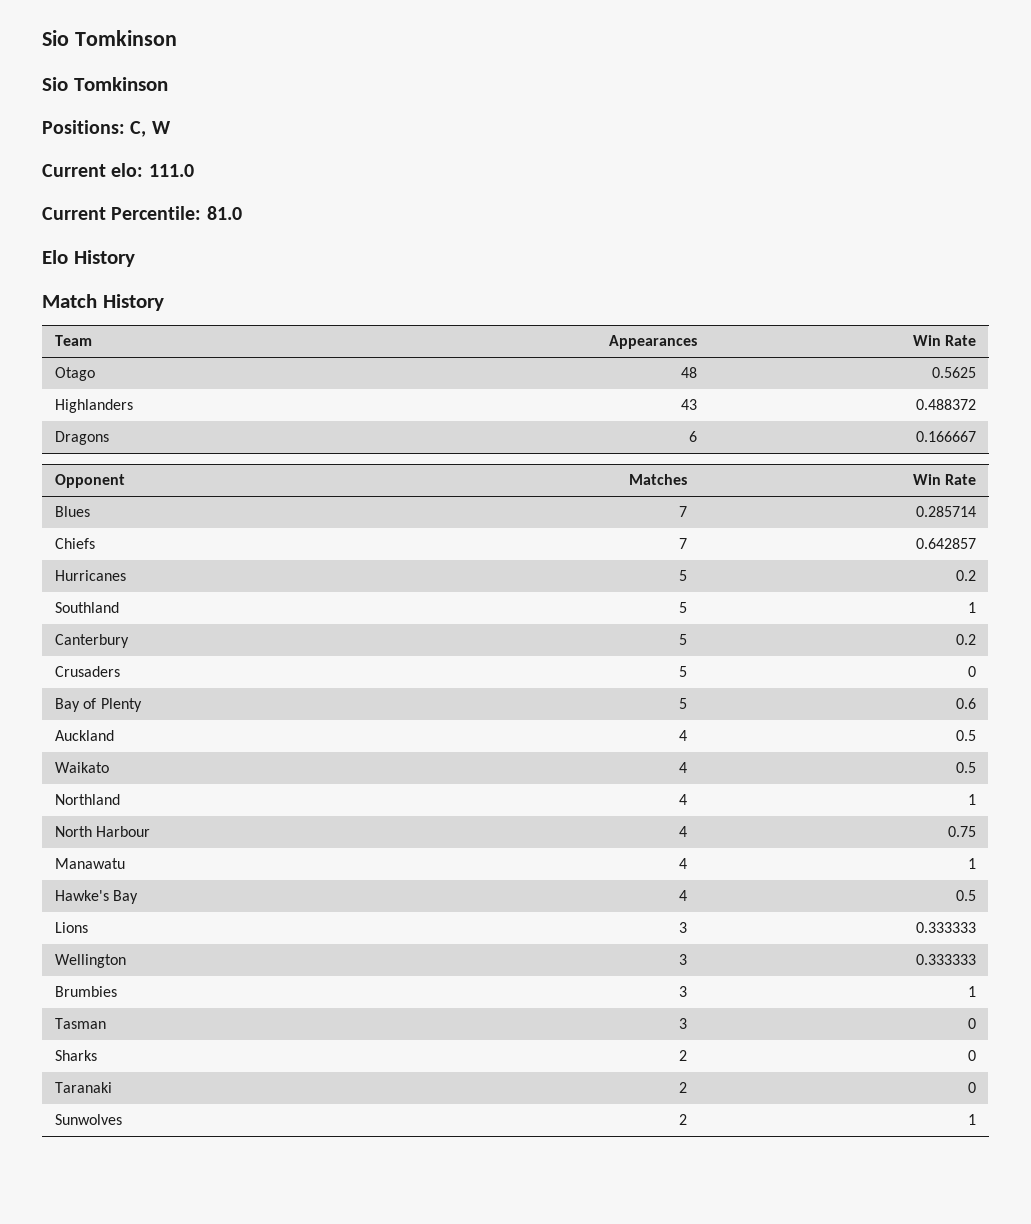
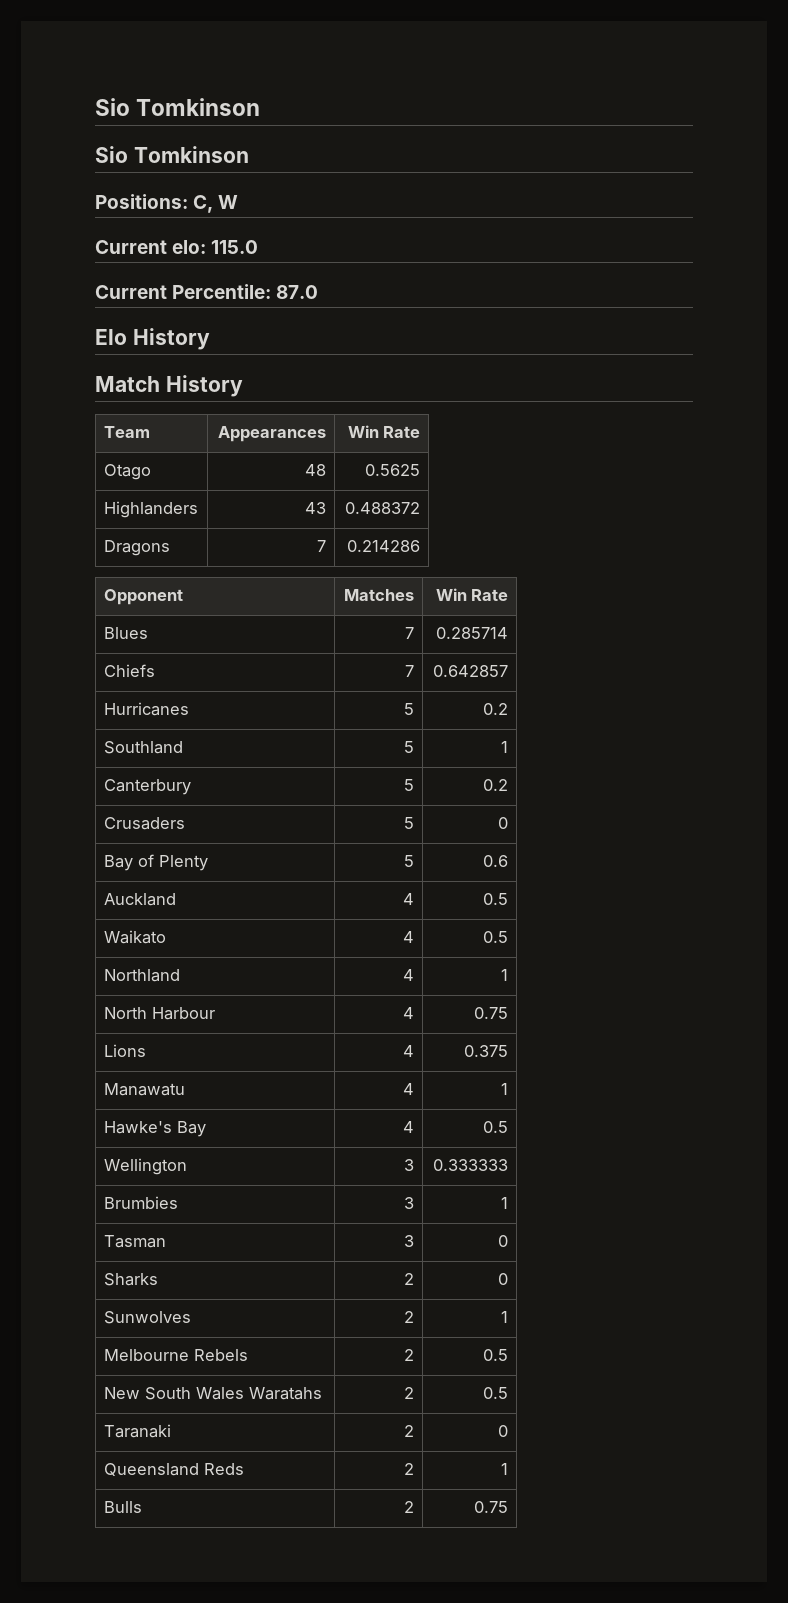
- Current elo: 111.0
+ Current elo: 115.0
- Current Percentile: 81.0
+ Current Percentile: 87.0
- Dragons | 6 | 0.166667
+ Dragons | 7 | 0.214286
+ Lions | 4 | 0.375
- Lions | 3 | 0.333333
+ Sunwolves | 2 | 1
+ Melbourne Rebels | 2 | 0.5
+ New South Wales Waratahs | 2 | 0.5
- Sunwolves | 2 | 1
+ Queensland Reds | 2 | 1
+ Bulls | 2 | 0.75

